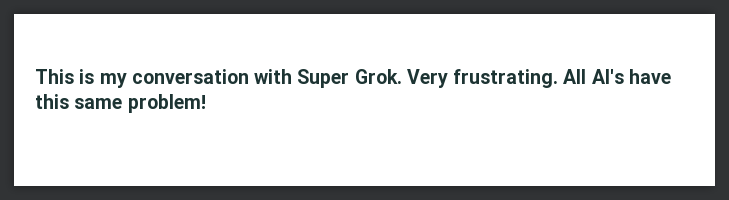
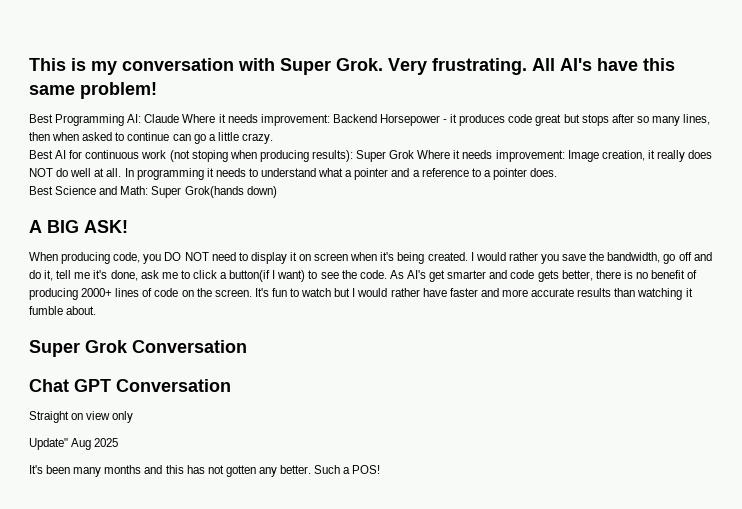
+ Best Programming AI: Claude Where it needs improvement: Backend Horsepower - it produces code great but stops after so many lines, then when asked to continue can go a little crazy.
+ Best AI for continuous work (not stoping when producing results): Super Grok Where it needs improvement: Image creation, it really does NOT do well at all. In programming it needs to understand what a pointer and a reference to a pointer does.
+ Best Science and Math: Super Grok(hands down)
+ A BIG ASK!
+ When producing code, you DO NOT need to display it on screen when it's being created. I would rather you save the bandwidth, go off and do it, tell me it's done, ask me to click a button(if I want) to see the code. As AI's get smarter and code gets better, there is no benefit of producing 2000+ lines of code on the screen. It's fun to watch but I would rather have faster and more accurate results than watching it fumble about.
+ Super Grok Conversation
+ Chat GPT Conversation
+ Straight on view only
+ Update" Aug 2025
+ It's been many months and this has not gotten any better. Such a POS!

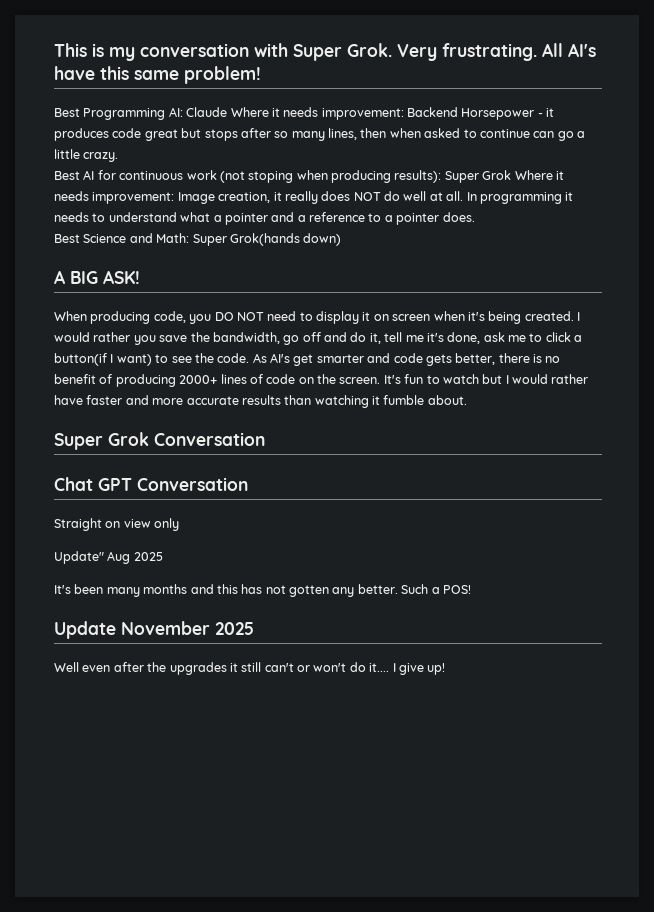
+ Update November 2025
+ Well even after the upgrades it still can't or won't do it.... I give up!

